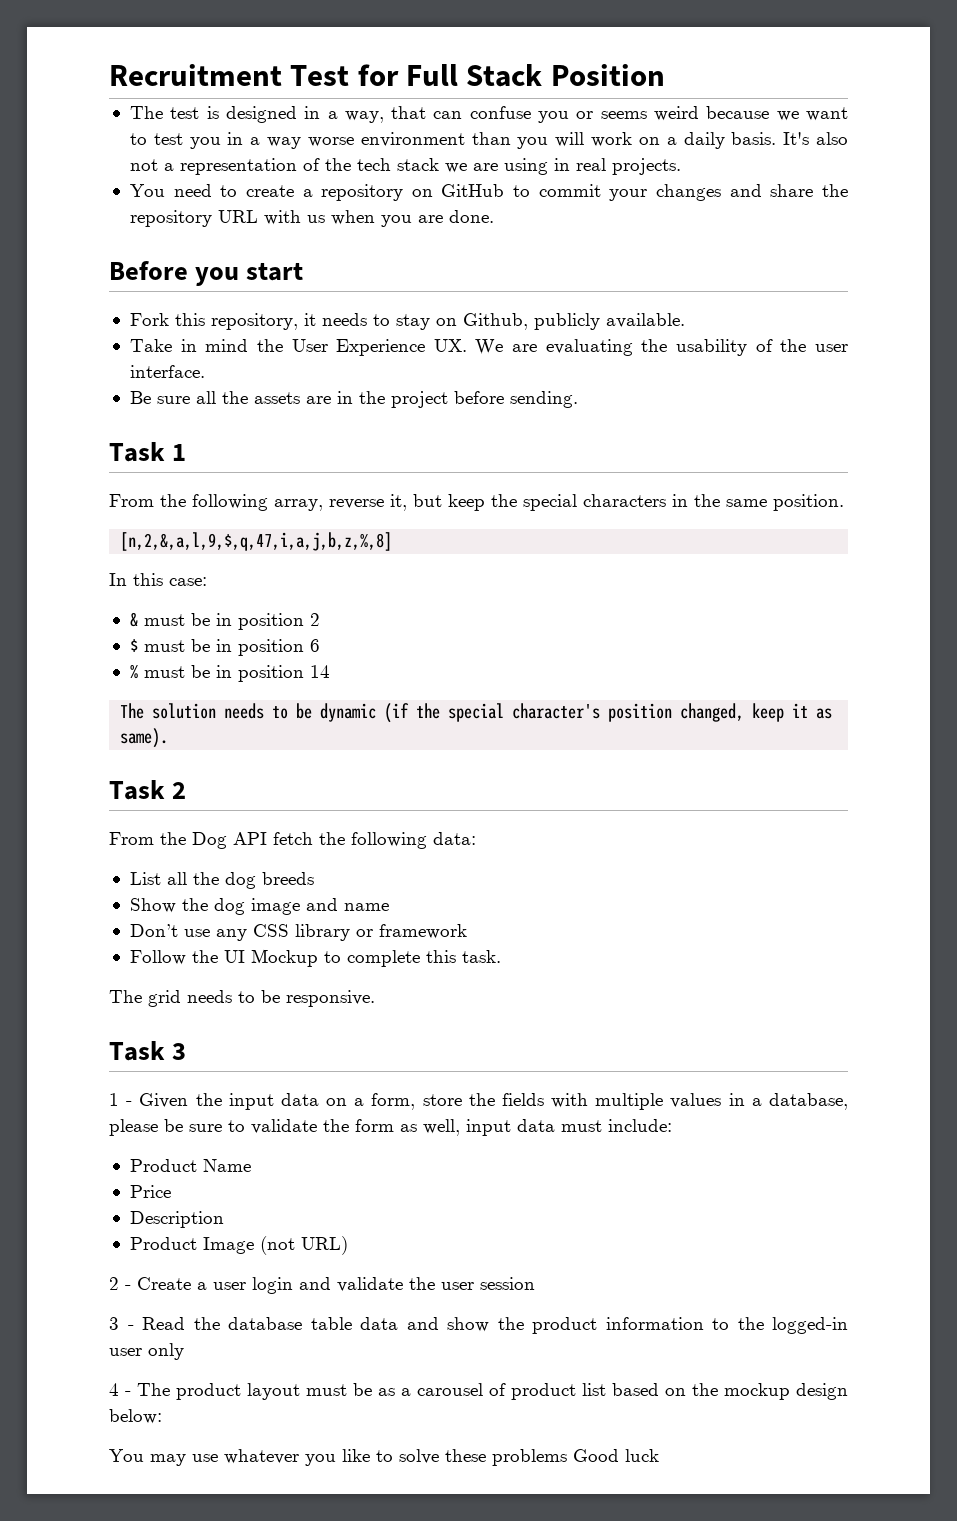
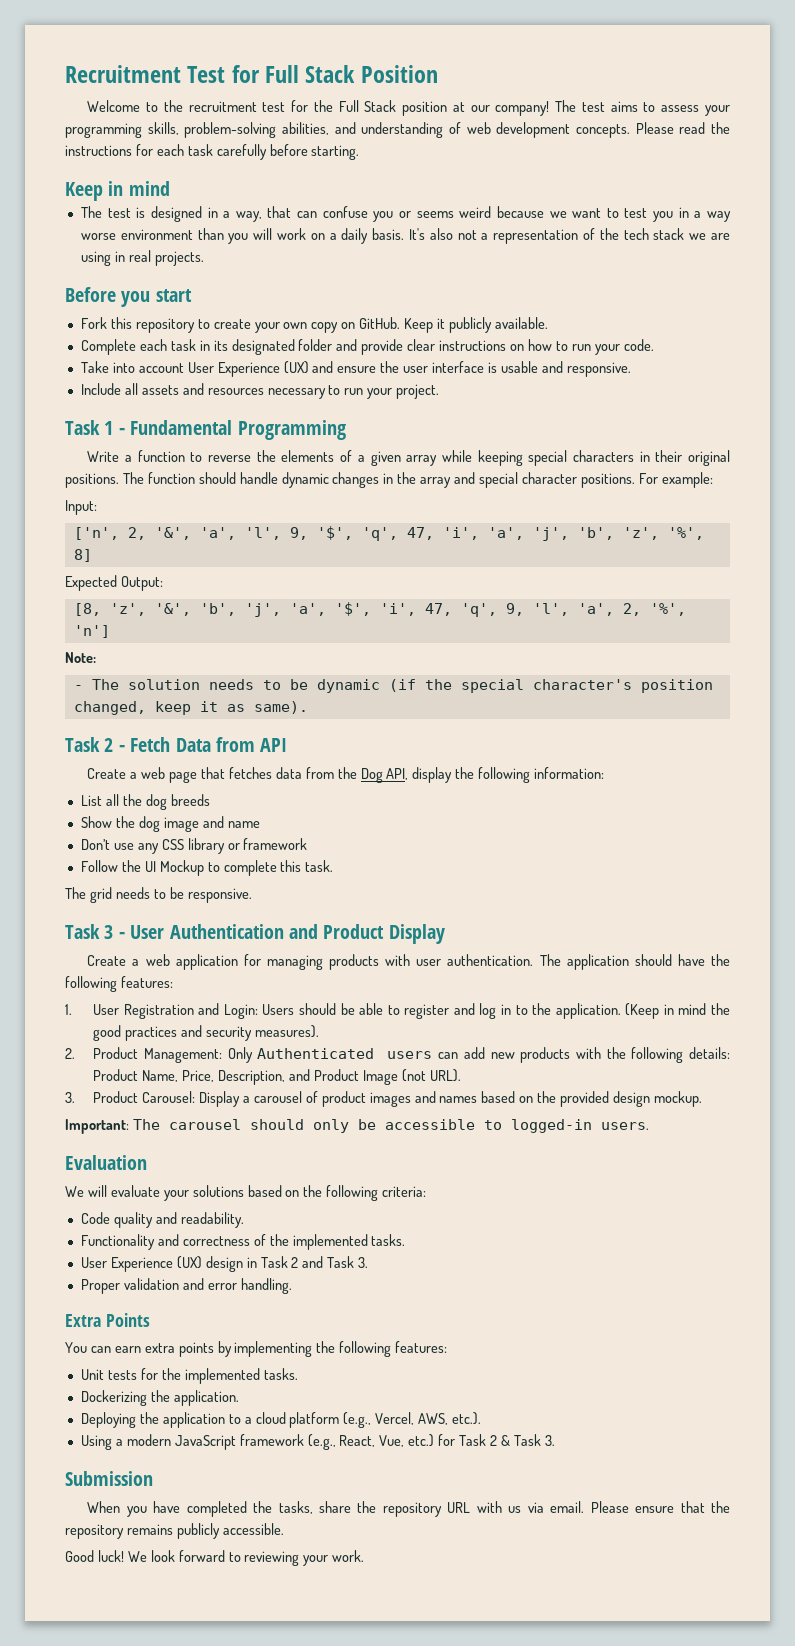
+ Welcome to the recruitment test for the Full Stack position at our company! The test aims to assess your programming skills, problem-solving abilities, and understanding of web development concepts. Please read the instructions for each task carefully before starting.
+ Keep in mind
- You need to create a repository on GitHub to commit your changes and share the repository URL with us when you are done.
- Fork this repository, it needs to stay on Github, publicly available.
- Take in mind the User Experience UX. We are evaluating the usability of the user interface.
- Be sure all the assets are in the project before sending.
- Task 1
- From the following array, reverse it, but keep the special characters in the same position.
- [n,2,&,a,l,9,$,q,47,i,a,j,b,z,%,8]
- In this case:
- & must be in position 2
- $ must be in position 6
- % must be in position 14
- The solution needs to be dynamic (if the special character's position changed, keep it as same).
+ Fork this repository to create your own copy on GitHub. Keep it publicly available.
+ Complete each task in its designated folder and provide clear instructions on how to run your code.
+ Take into account User Experience (UX) and ensure the user interface is usable and responsive.
+ Include all assets and resources necessary to run your project.
+ Task 1 - Fundamental Programming
+ Write a function to reverse the elements of a given array while keeping special characters in their original positions. The function should handle dynamic changes in the array and special character positions. For example:
+ Input:
+ ['n', 2, '&', 'a', 'l', 9, '$', 'q', 47, 'i', 'a', 'j', 'b', 'z', '%', 8]
+ Expected Output:
+ [8, 'z', '&', 'b', 'j', 'a', '$', 'i', 47, 'q', 9, 'l', 'a', 2, '%', 'n']
+ Note:
+ - The solution needs to be dynamic (if the special character's position changed, keep it as same).
- Task 2
- From the Dog API fetch the following data:
+ Task 2 - Fetch Data from API
+ Create a web page that fetches data from the Dog API, display the following information:
- Task 3
- 1 - Given the input data on a form, store the fields with multiple values in a database, please be sure to validate the form as well, input data must include:
- Product Name
- Price
- Description
- Product Image (not URL)
- 2 - Create a user login and validate the user session
- 3 - Read the database table data and show the product information to the logged-in user only
- 4 - The product layout must be as a carousel of product list based on the mockup design below:
- You may use whatever you like to solve these problems Good luck
+ Task 3 - User Authentication and Product Display
+ Create a web application for managing products with user authentication. The application should have the following features:
+ 1. User Registration and Login: Users should be able to register and log in to the application. (Keep in mind the good practices and security measures).
+ 2. Product Management: Only Authenticated users can add new products with the following details: Product Name, Price, Description, and Product Image (not URL).
+ 3. Product Carousel: Display a carousel of product images and names based on the provided design mockup.
+ Important: The carousel should only be accessible to logged-in users.
+ Evaluation
+ We will evaluate your solutions based on the following criteria:
+ Code quality and readability.
+ Functionality and correctness of the implemented tasks.
+ User Experience (UX) design in Task 2 and Task 3.
+ Proper validation and error handling.
+ Extra Points
+ You can earn extra points by implementing the following features:
+ Unit tests for the implemented tasks.
+ Dockerizing the application.
+ Deploying the application to a cloud platform (e.g., Vercel, AWS, etc.).
+ Using a modern JavaScript framework (e.g., React, Vue, etc.) for Task 2 & Task 3.
+ Submission
+ When you have completed the tasks, share the repository URL with us via email. Please ensure that the repository remains publicly accessible.
+ Good luck! We look forward to reviewing your work.

